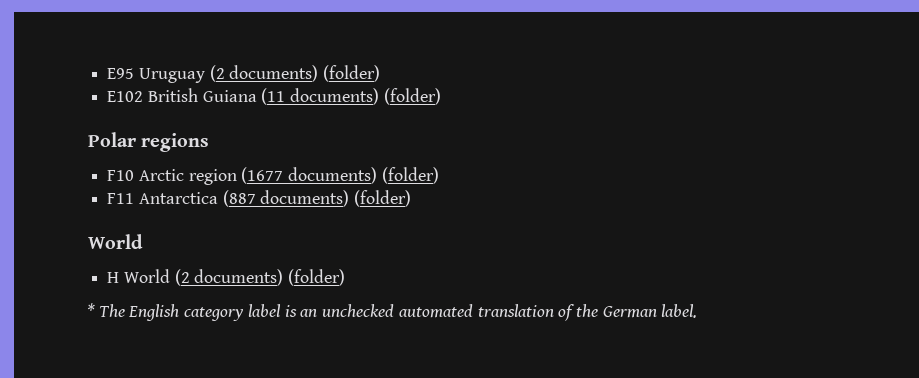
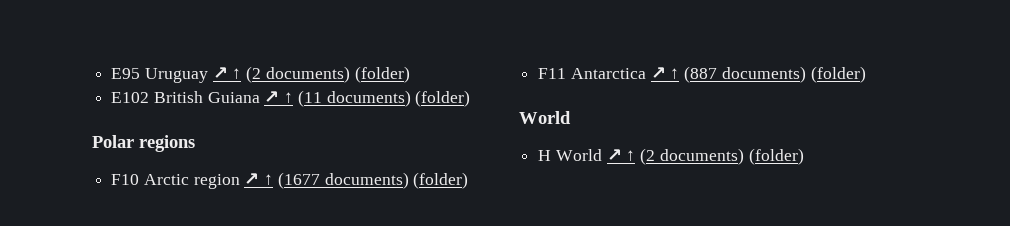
- E95 Uruguay (2 documents) (folder)
+ E95 Uruguay ↗ ↑ (2 documents) (folder)
- E102 British Guiana (11 documents) (folder)
+ E102 British Guiana ↗ ↑ (11 documents) (folder)
- F10 Arctic region (1677 documents) (folder)
+ F10 Arctic region ↗ ↑ (1677 documents) (folder)
- F11 Antarctica (887 documents) (folder)
+ F11 Antarctica ↗ ↑ (887 documents) (folder)
- H World (2 documents) (folder)
- * The English category label is an unchecked automated translation of the German label.
+ H World ↗ ↑ (2 documents) (folder)

